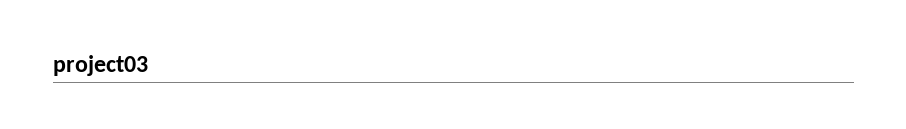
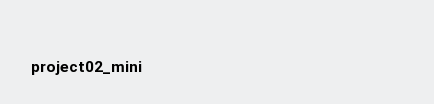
- project03
+ project02_mini

